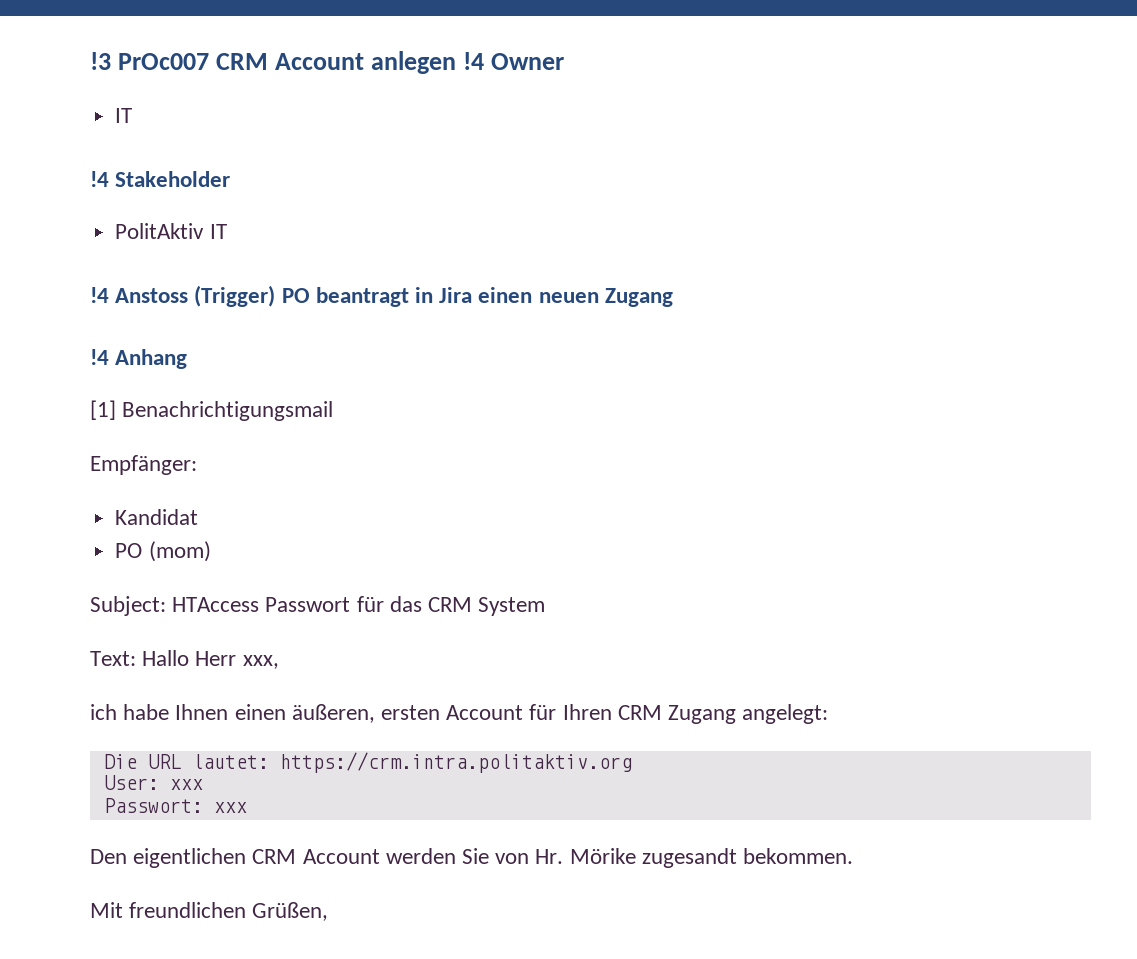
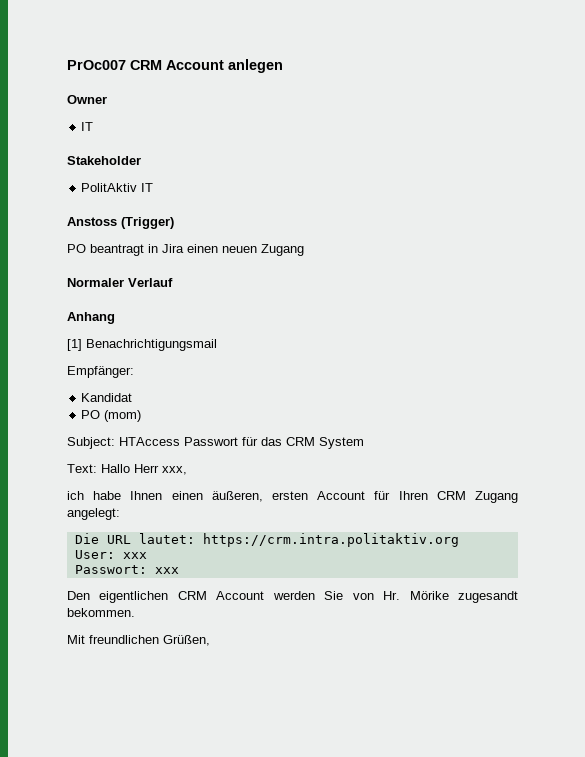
- !3 PrOc007 CRM Account anlegen !4 Owner
+ PrOc007 CRM Account anlegen
+ Owner
- !4 Stakeholder
+ Stakeholder
- !4 Anstoss (Trigger) PO beantragt in Jira einen neuen Zugang
+ Anstoss (Trigger)
+ PO beantragt in Jira einen neuen Zugang
- !4 Anhang
+ Normaler Verlauf
+ Anhang

